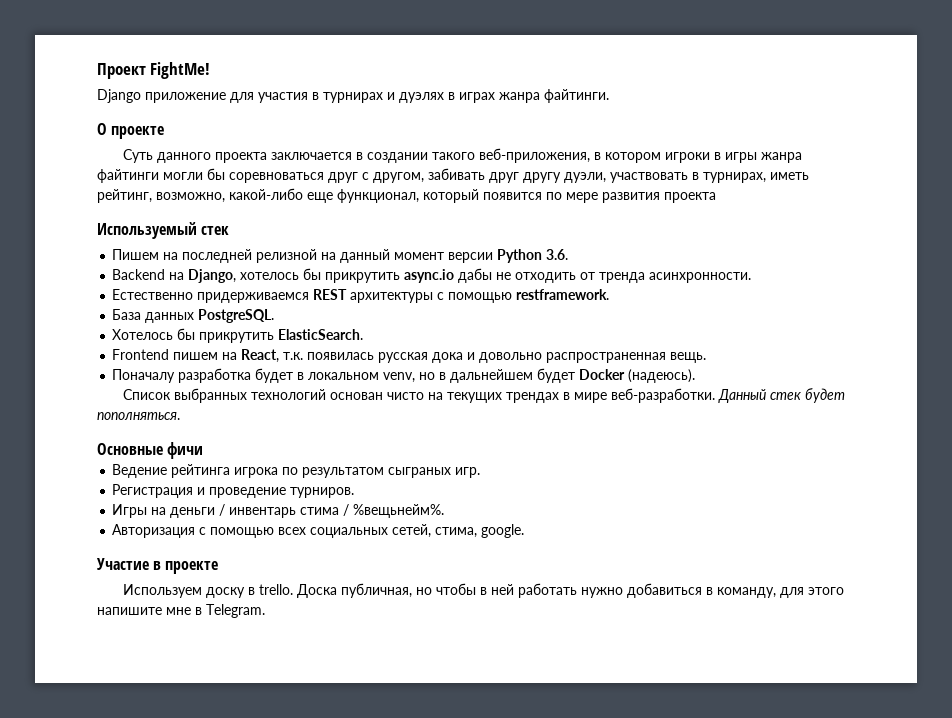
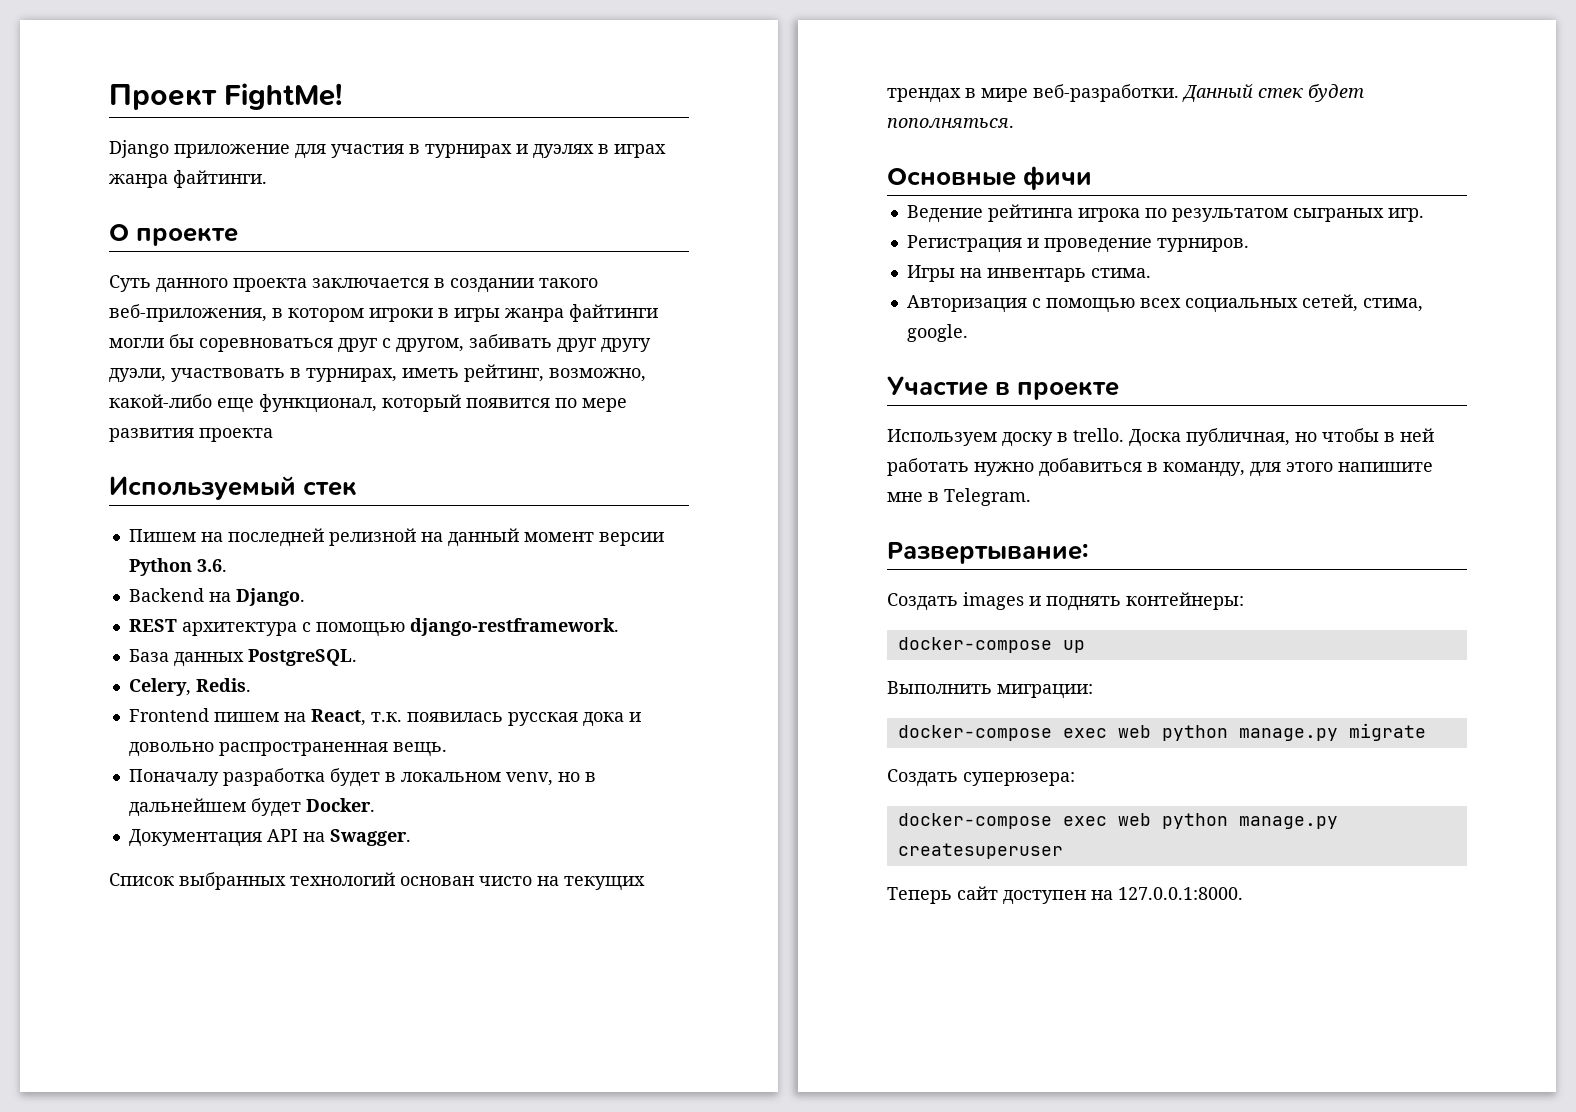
- Backend на Django, хотелось бы прикрутить async.io дабы не отходить от тренда асинхронности.
- Естественно придерживаемся REST архитектуры с помощью restframework.
+ Backend на Django.
+ REST архитектура с помощью django-restframework.
- Хотелось бы прикрутить ElasticSearch.
+ Celery, Redis.
- Поначалу разработка будет в локальном venv, но в дальнейшем будет Docker (надеюсь).
+ Поначалу разработка будет в локальном venv, но в дальнейшем будет Docker.
+ Документация API на Swagger.
- Игры на деньги / инвентарь стима / %вещьнейм%.
+ Игры на инвентарь стима.
+ Развертывание:
+ Создать images и поднять контейнеры:
+ docker-compose up
+ Выполнить миграции:
+ docker-compose exec web python manage.py migrate
+ Создать суперюзера:
+ docker-compose exec web python manage.py createsuperuser
+ Теперь сайт доступен на 127.0.0.1:8000.

